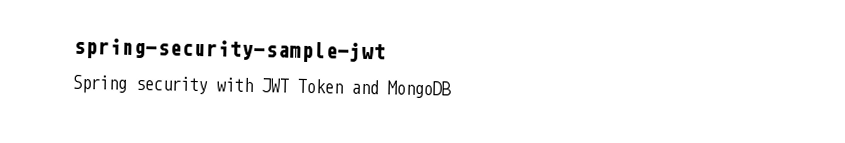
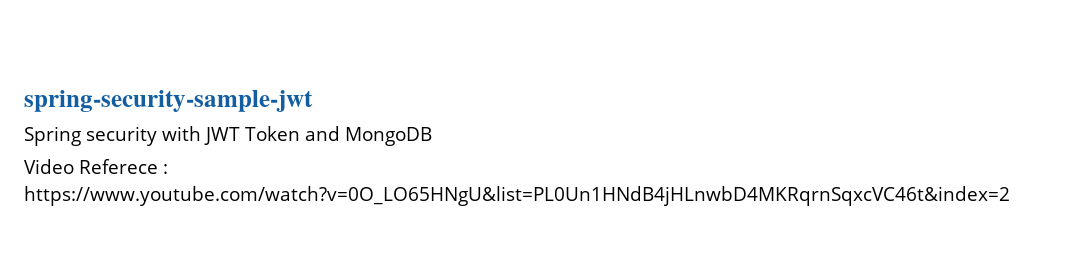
+ Video Referece : https://www.youtube.com/watch?v=0O_LO65HNgU&list=PL0Un1HNdB4jHLnwbD4MKRqrnSqxcVC46t&index=2

